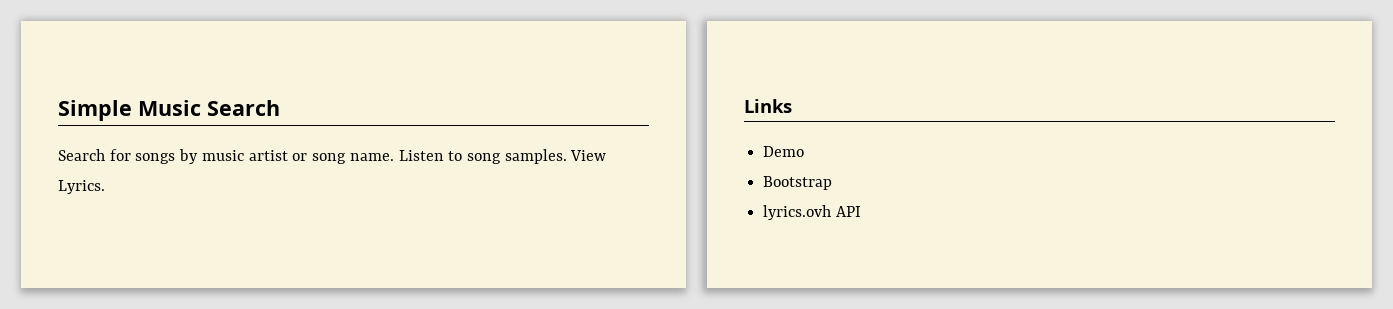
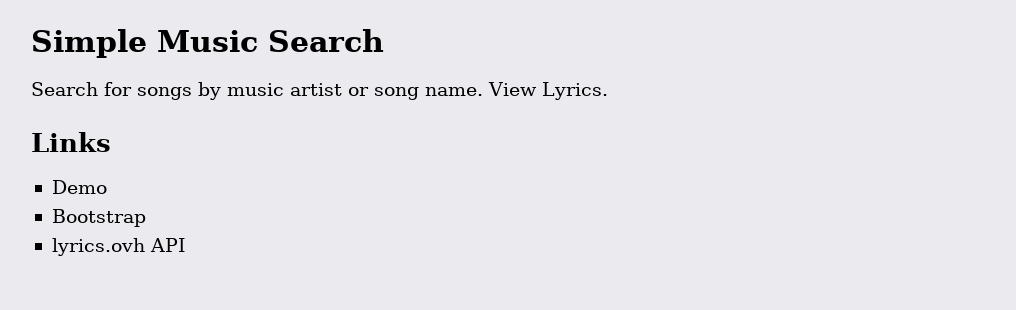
- Listen to song samples.

